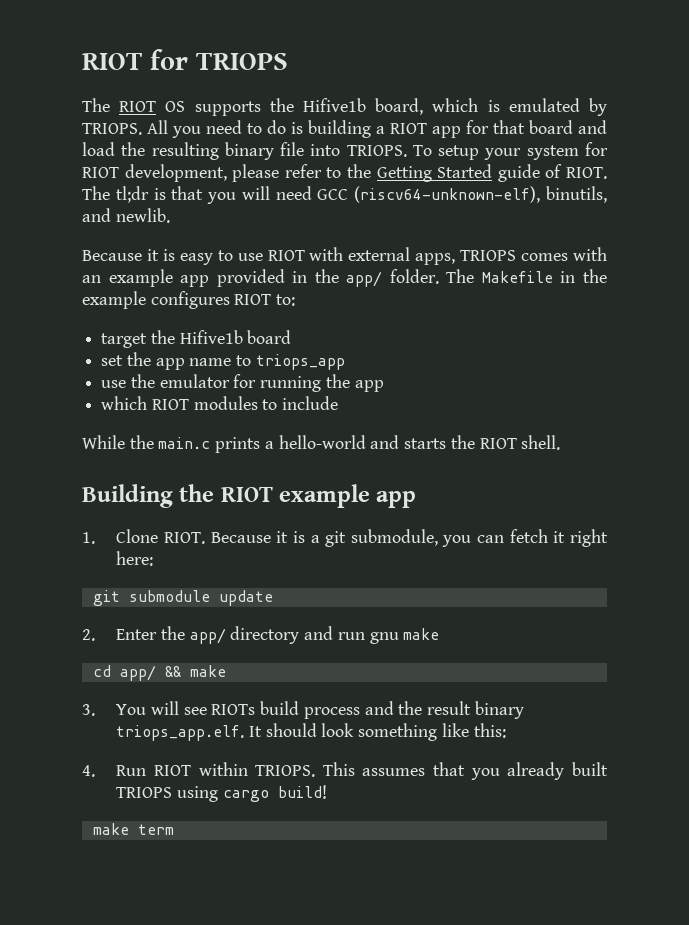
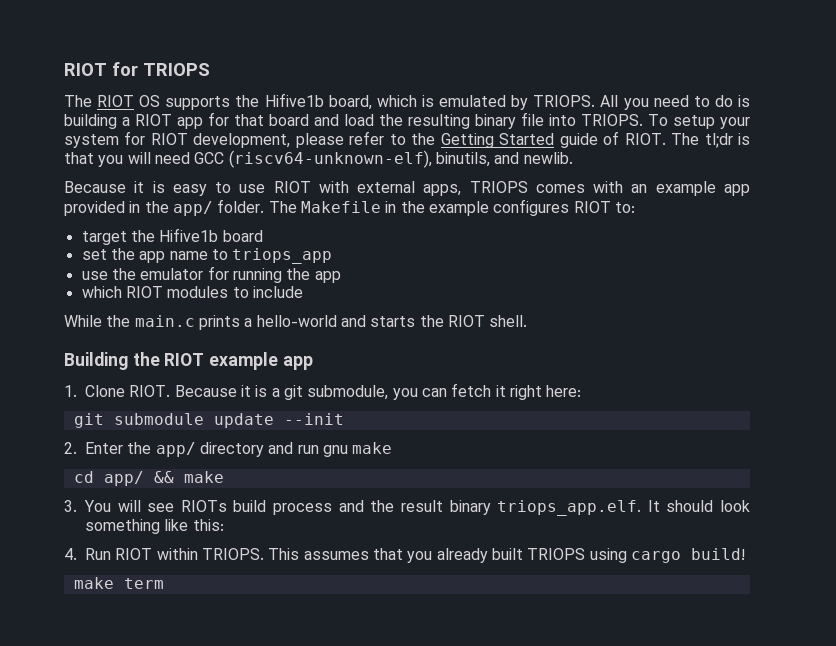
- git submodule update
+ git submodule update --init

